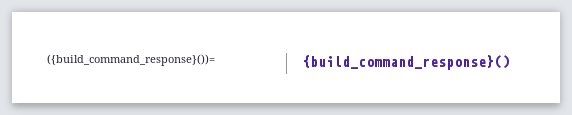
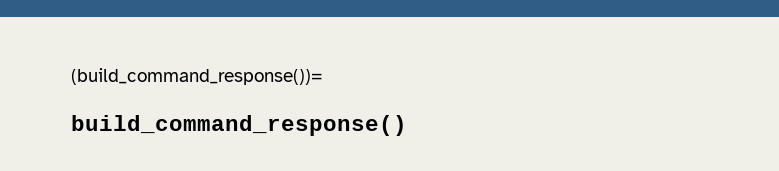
- ({build_command_response}())=
- {build_command_response}()
+ (build_command_response())=
+ build_command_response()

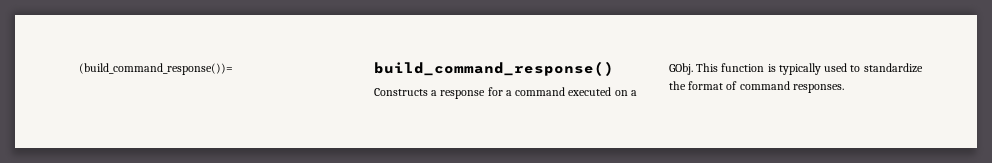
+ Constructs a response for a command executed on a GObj. This function is typically used to standardize the format of command responses.

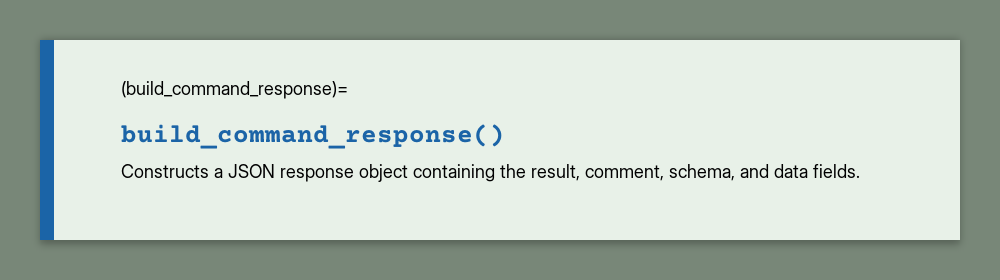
- (build_command_response())=
+ (build_command_response)=
- Constructs a response for a command executed on a GObj. This function is typically used to standardize the format of command responses.
+ Constructs a JSON response object containing the result, comment, schema, and data fields.

